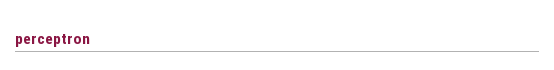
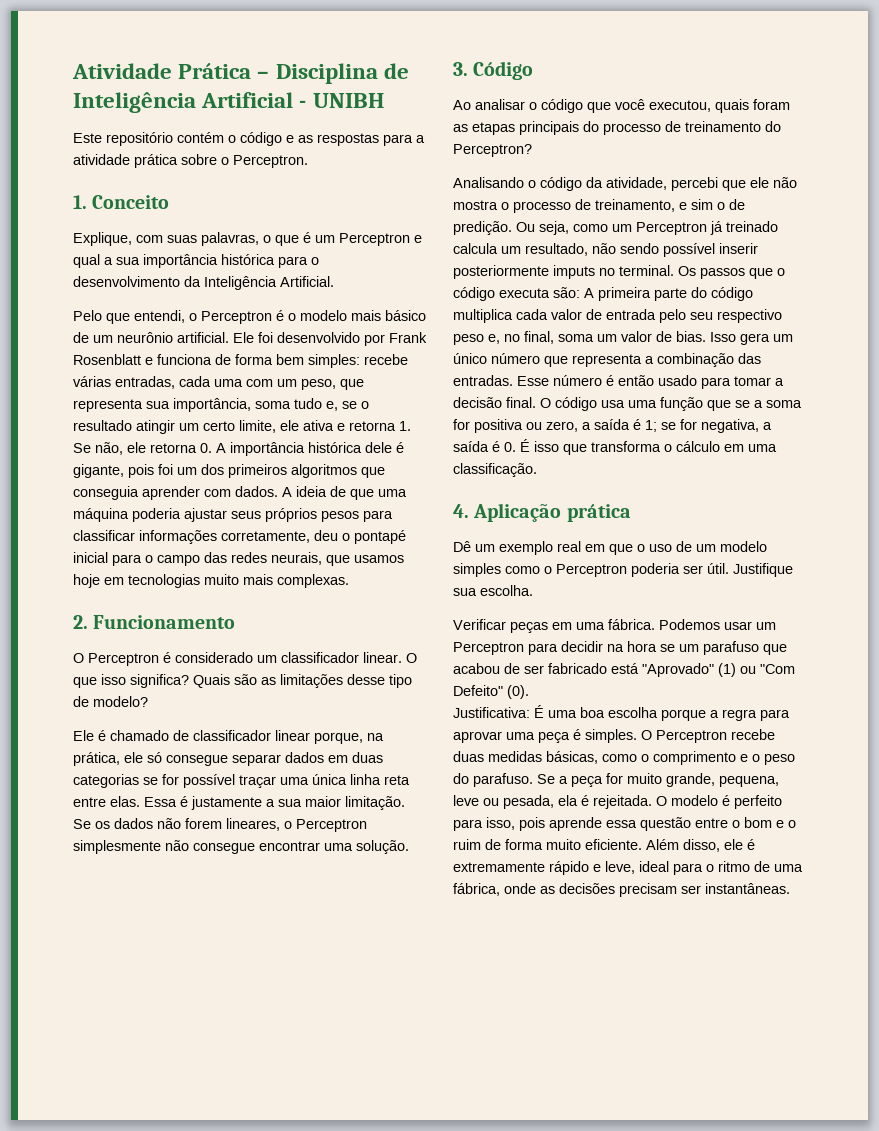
- perceptron
+ Atividade Prática – Disciplina de Inteligência Artificial - UNIBH
+ Este repositório contém o código e as respostas para a atividade prática sobre o Perceptron.
+ 1. Conceito
+ Explique, com suas palavras, o que é um Perceptron e qual a sua importância histórica para o desenvolvimento da Inteligência Artificial.
+ Pelo que entendi, o Perceptron é o modelo mais básico de um neurônio artificial. Ele foi desenvolvido por Frank Rosenblatt e funciona de forma bem simples: recebe várias entradas, cada uma com um peso, que representa sua importância, soma tudo e, se o resultado atingir um certo limite, ele ativa e retorna 1. Se não, ele retorna 0. A importância histórica dele é gigante, pois foi um dos primeiros algoritmos que conseguia aprender com dados. A ideia de que uma máquina poderia ajustar seus próprios pesos para classificar informações corretamente, deu o pontapé inicial para o campo das redes neurais, que usamos hoje em tecnologias muito mais complexas.
+ 2. Funcionamento
+ O Perceptron é considerado um classificador linear. O que isso significa? Quais são as limitações desse tipo de modelo?
+ Ele é chamado de classificador linear porque, na prática, ele só consegue separar dados em duas categorias se for possível traçar uma única linha reta entre elas. Essa é justamente a sua maior limitação. Se os dados não forem lineares, o Perceptron simplesmente não consegue encontrar uma solução.
+ 3. Código
+ Ao analisar o código que você executou, quais foram as etapas principais do processo de treinamento do Perceptron?
+ Analisando o código da atividade, percebi que ele não mostra o processo de treinamento, e sim o de predição. Ou seja, como um Perceptron já treinado calcula um resultado, não sendo possível inserir posteriormente imputs no terminal. Os passos que o código executa são: A primeira parte do código multiplica cada valor de entrada pelo seu respectivo peso e, no final, soma um valor de bias. Isso gera um único número que representa a combinação das entradas. Esse número é então usado para tomar a decisão final. O código usa uma função que se a soma for positiva ou zero, a saída é 1; se for negativa, a saída é 0. É isso que transforma o cálculo em uma classificação.
+ 4. Aplicação prática
+ Dê um exemplo real em que o uso de um modelo simples como o Perceptron poderia ser útil. Justifique sua escolha.
+ Verificar peças em uma fábrica. Podemos usar um Perceptron para decidir na hora se um parafuso que acabou de ser fabricado está "Aprovado" (1) ou "Com Defeito" (0).
+ Justificativa: É uma boa escolha porque a regra para aprovar uma peça é simples. O Perceptron recebe duas medidas básicas, como o comprimento e o peso do parafuso. Se a peça for muito grande, pequena, leve ou pesada, ela é rejeitada. O modelo é perfeito para isso, pois aprende essa questão entre o bom e o ruim de forma muito eficiente. Além disso, ele é extremamente rápido e leve, ideal para o ritmo de uma fábrica, onde as decisões precisam ser instantâneas.

